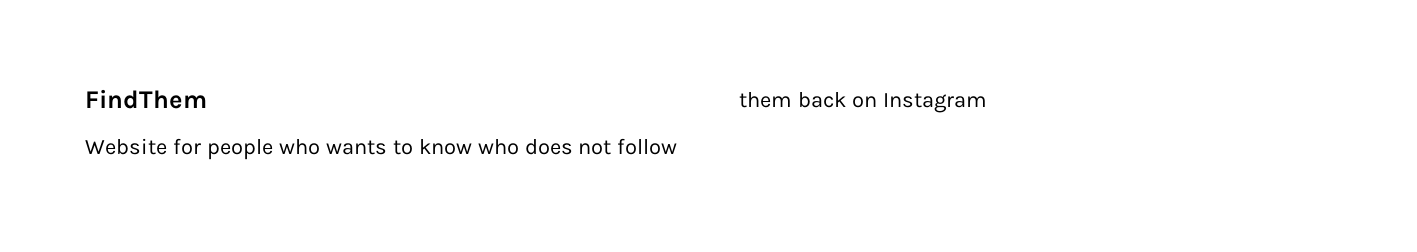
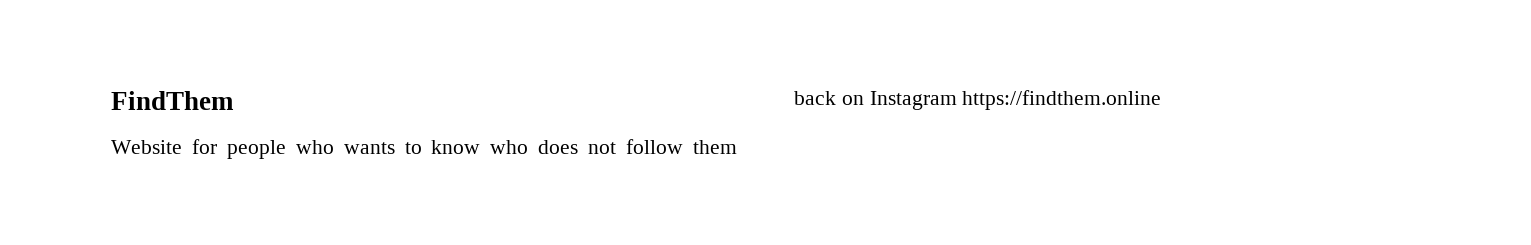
- Website for people who wants to know who does not follow them back on Instagram
+ Website for people who wants to know who does not follow them back on Instagram https://findthem.online

